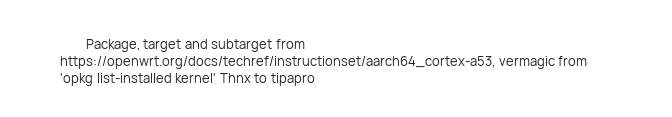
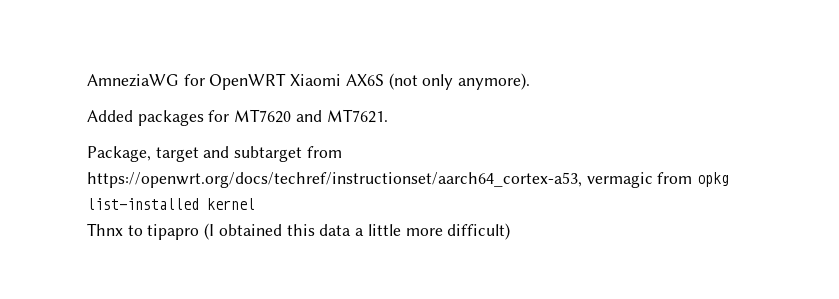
+ AmneziaWG for OpenWRT Xiaomi AX6S (not only anymore).
+ Added packages for MT7620 and MT7621.
- Package, target and subtarget from https://openwrt.org/docs/techref/instructionset/aarch64_cortex-a53, vermagic from 'opkg list-installed kernel' Thnx to tipapro
+ Package, target and subtarget from https://openwrt.org/docs/techref/instructionset/aarch64_cortex-a53, vermagic from opkg list-installed kernel
+ Thnx to tipapro (I obtained this data a little more difficult)

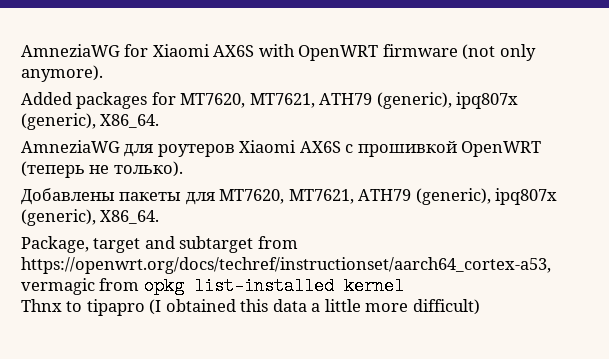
- AmneziaWG for OpenWRT Xiaomi AX6S (not only anymore).
+ AmneziaWG for Xiaomi AX6S with OpenWRT firmware (not only anymore).
- Added packages for MT7620 and MT7621.
+ Added packages for MT7620, MT7621, ATH79 (generic), ipq807x (generic), X86_64.
+ AmneziaWG для роутеров Xiaomi AX6S с прошивкой OpenWRT (теперь не только).
+ Добавлены пакеты для MT7620, MT7621, ATH79 (generic), ipq807x (generic), X86_64.

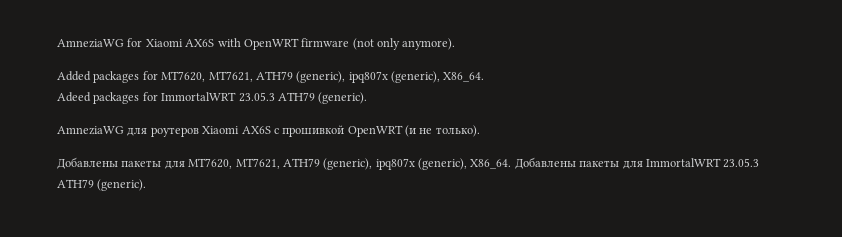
+ Adeed packages for ImmortalWRT 23.05.3 ATH79 (generic).
- AmneziaWG для роутеров Xiaomi AX6S с прошивкой OpenWRT (теперь не только).
+ AmneziaWG для роутеров Xiaomi AX6S с прошивкой OpenWRT (и не только).
- Добавлены пакеты для MT7620, MT7621, ATH79 (generic), ipq807x (generic), X86_64.
- Package, target and subtarget from https://openwrt.org/docs/techref/instructionset/aarch64_cortex-a53, vermagic from opkg list-installed kernel
- Thnx to tipapro (I obtained this data a little more difficult)
+ Добавлены пакеты для MT7620, MT7621, ATH79 (generic), ipq807x (generic), X86_64. Добавлены пакеты для ImmortalWRT 23.05.3 ATH79 (generic).

